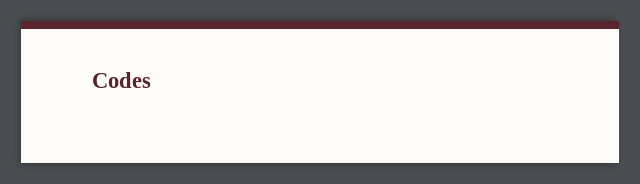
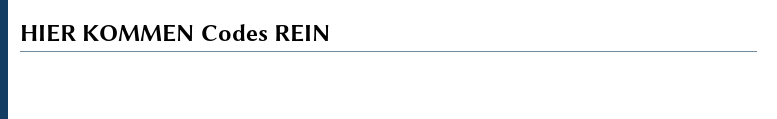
- Codes
+ HIER KOMMEN Codes REIN

